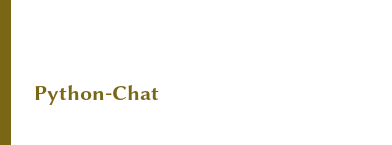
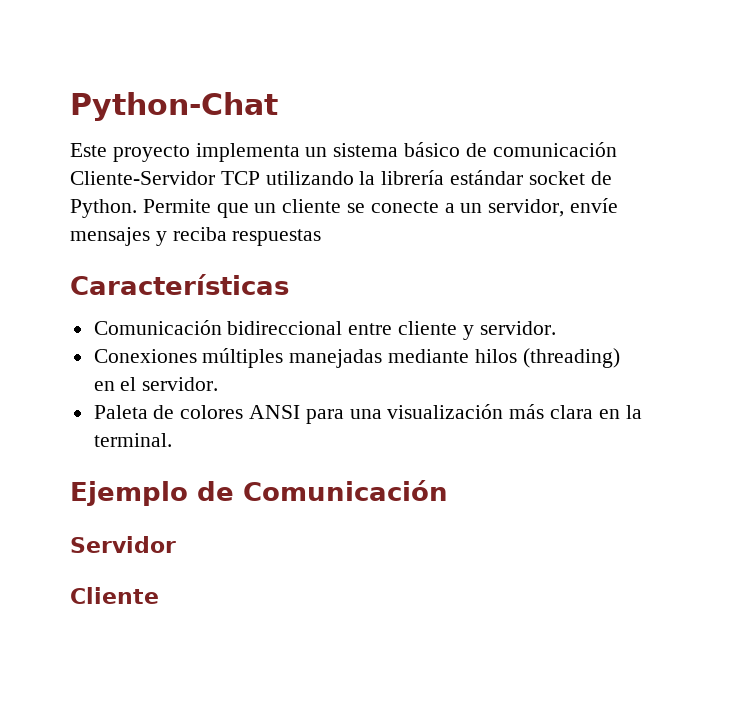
+ Este proyecto implementa un sistema básico de comunicación Cliente-Servidor TCP utilizando la librería estándar socket de Python. Permite que un cliente se conecte a un servidor, envíe mensajes y reciba respuestas
+ Características
+ Comunicación bidireccional entre cliente y servidor.
+ Conexiones múltiples manejadas mediante hilos (threading) en el servidor.
+ Paleta de colores ANSI para una visualización más clara en la terminal.
+ Ejemplo de Comunicación
+ Servidor
+ Cliente

